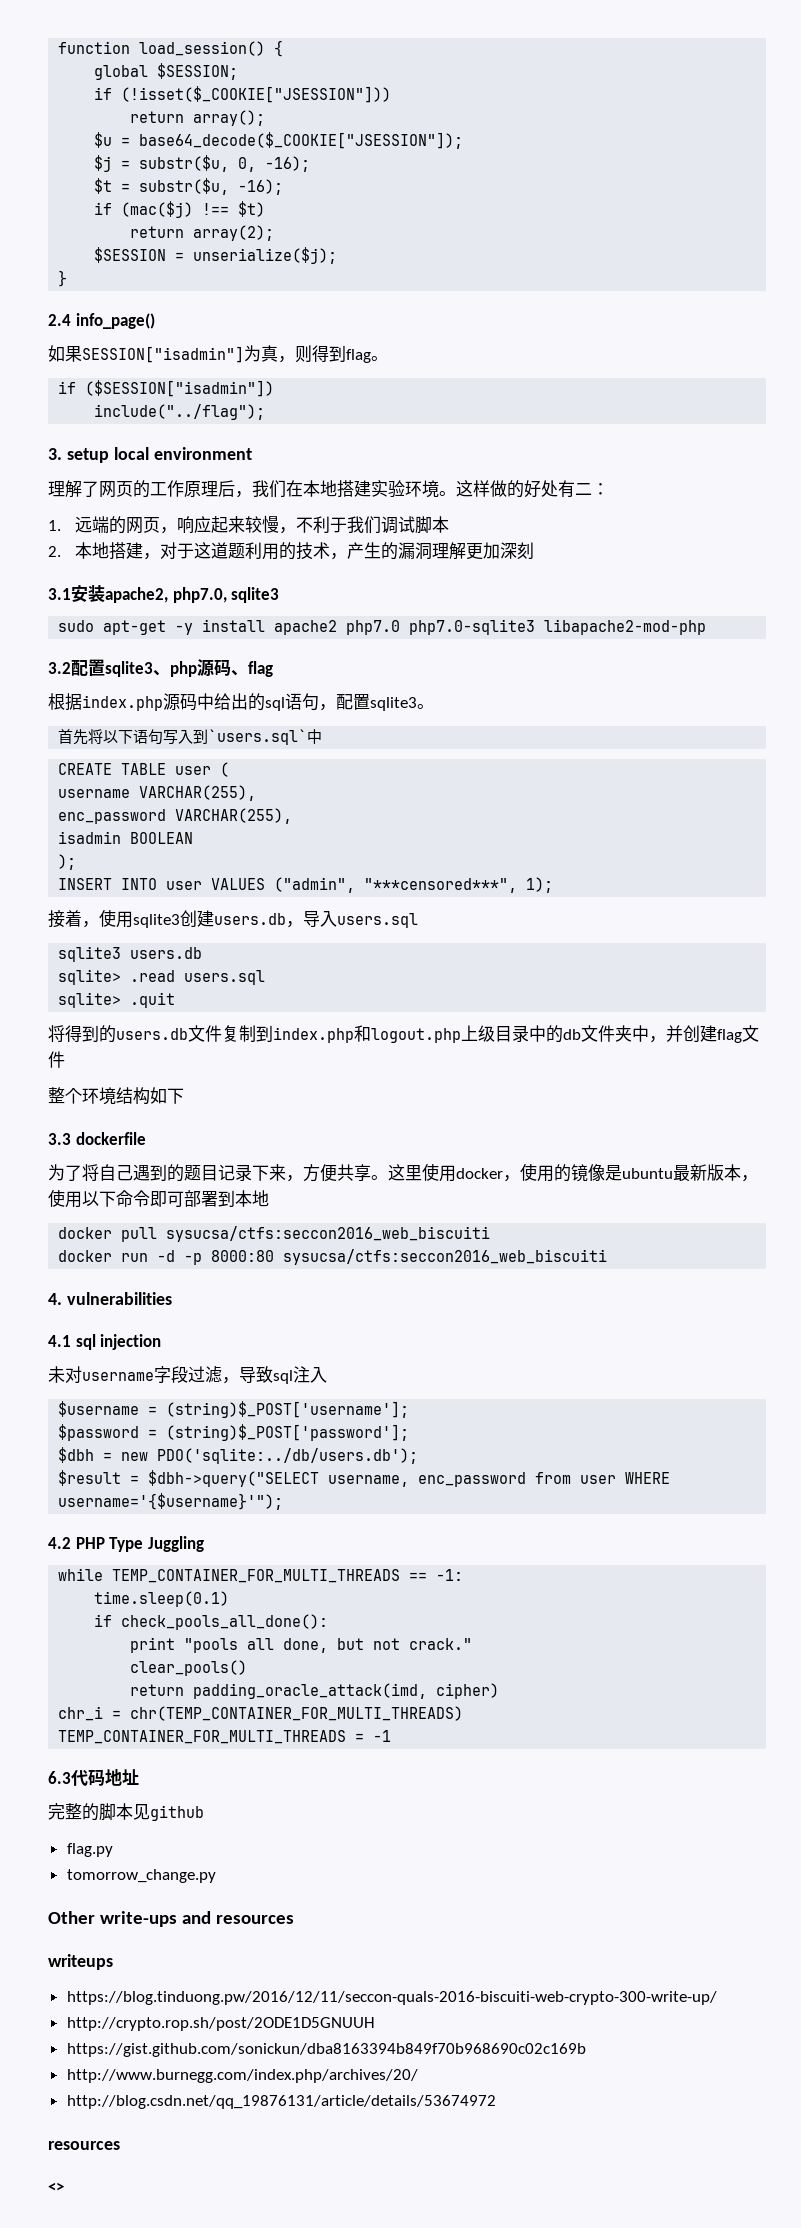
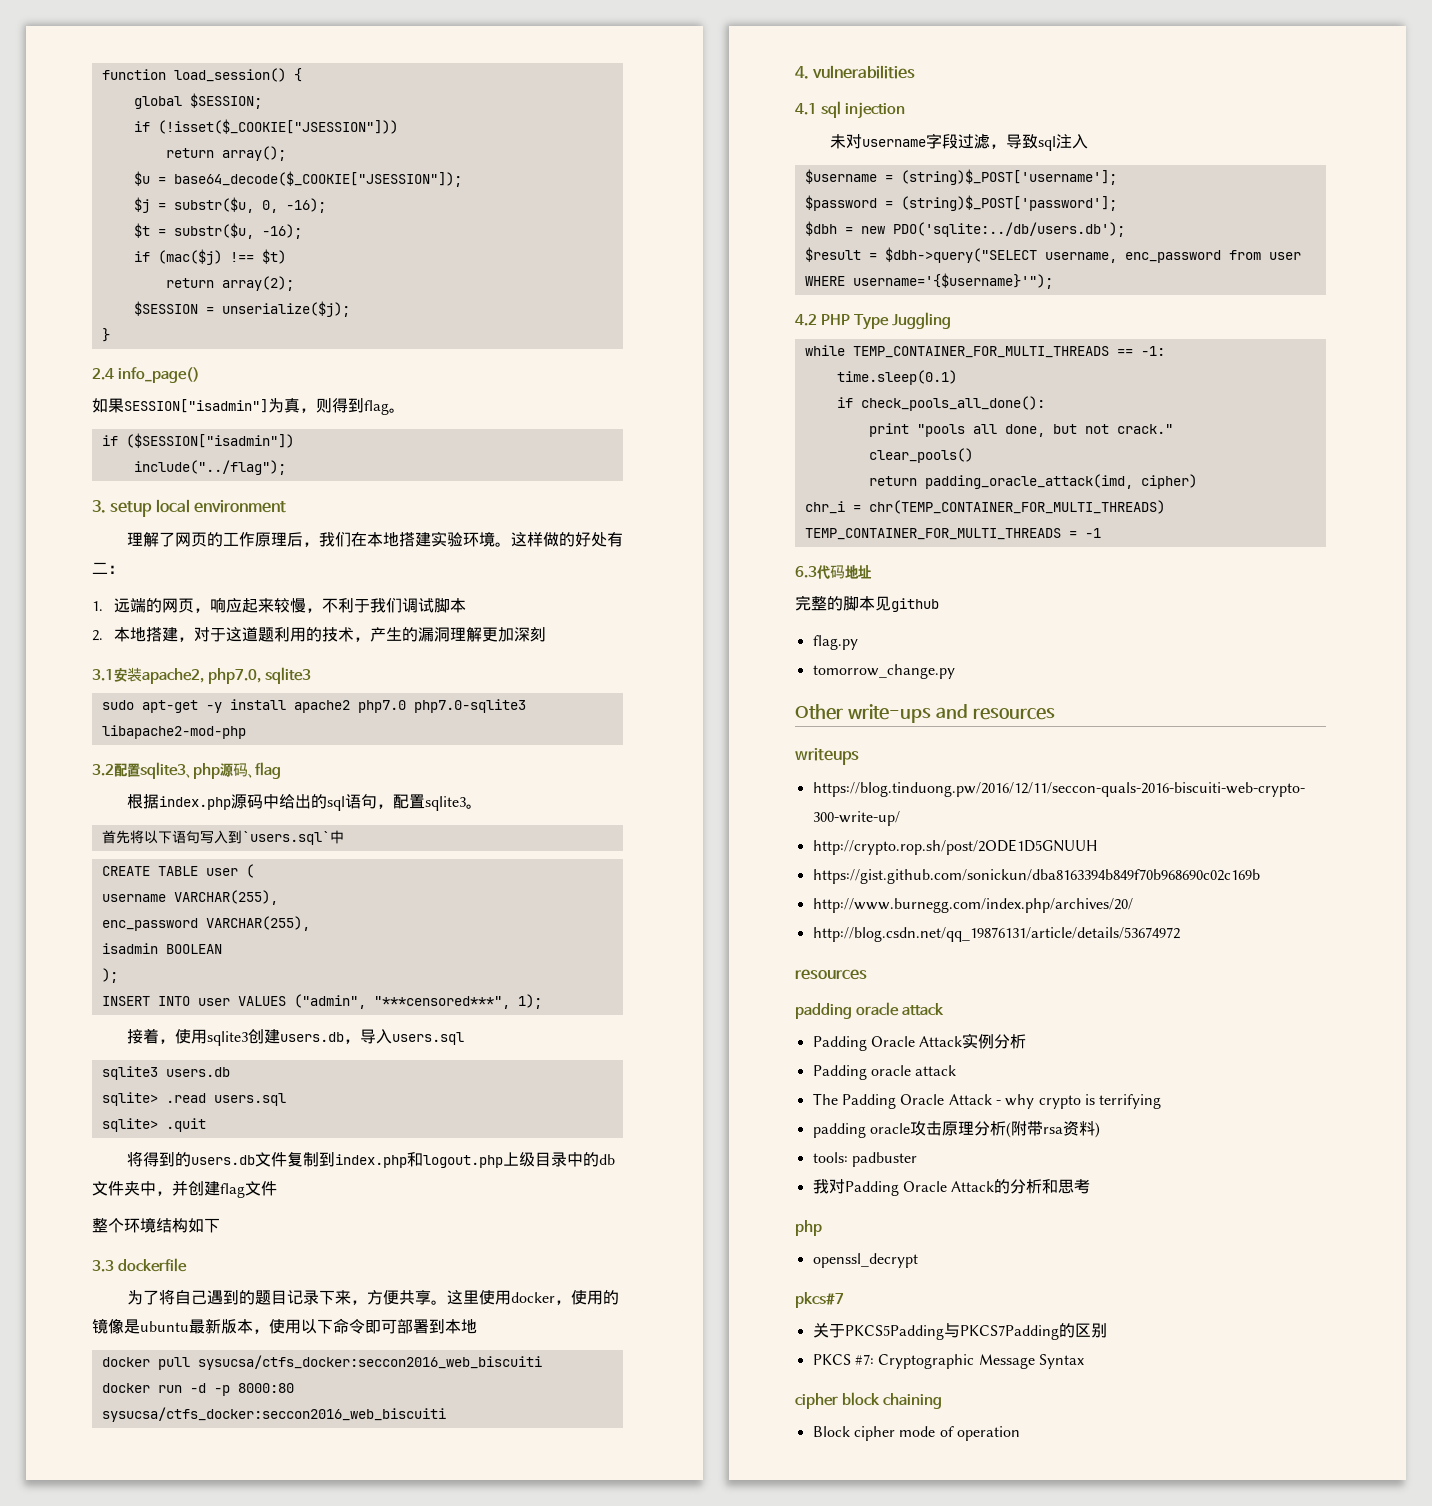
- docker pull sysucsa/ctfs:seccon2016_web_biscuiti
+ docker pull sysucsa/ctfs_docker:seccon2016_web_biscuiti
- docker run -d -p 8000:80 sysucsa/ctfs:seccon2016_web_biscuiti
+ docker run -d -p 8000:80 sysucsa/ctfs_docker:seccon2016_web_biscuiti
- <>
+ padding oracle attack
+ Padding Oracle Attack实例分析
+ Padding oracle attack
+ The Padding Oracle Attack - why crypto is terrifying
+ padding oracle攻击原理分析(附带rsa资料)
+ tools: padbuster
+ 我对Padding Oracle Attack的分析和思考
+ php
+ openssl_decrypt
+ pkcs#7
+ 关于PKCS5Padding与PKCS7Padding的区别
+ PKCS #7: Cryptographic Message Syntax
+ cipher block chaining
+ Block cipher mode of operation

